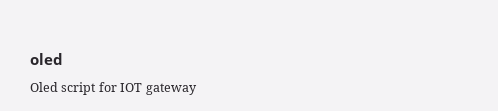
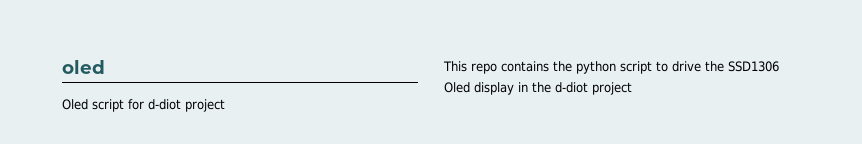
- Oled script for IOT gateway
+ Oled script for d-diot project
+ This repo contains the python script to drive the SSD1306 Oled display in the d-diot project

